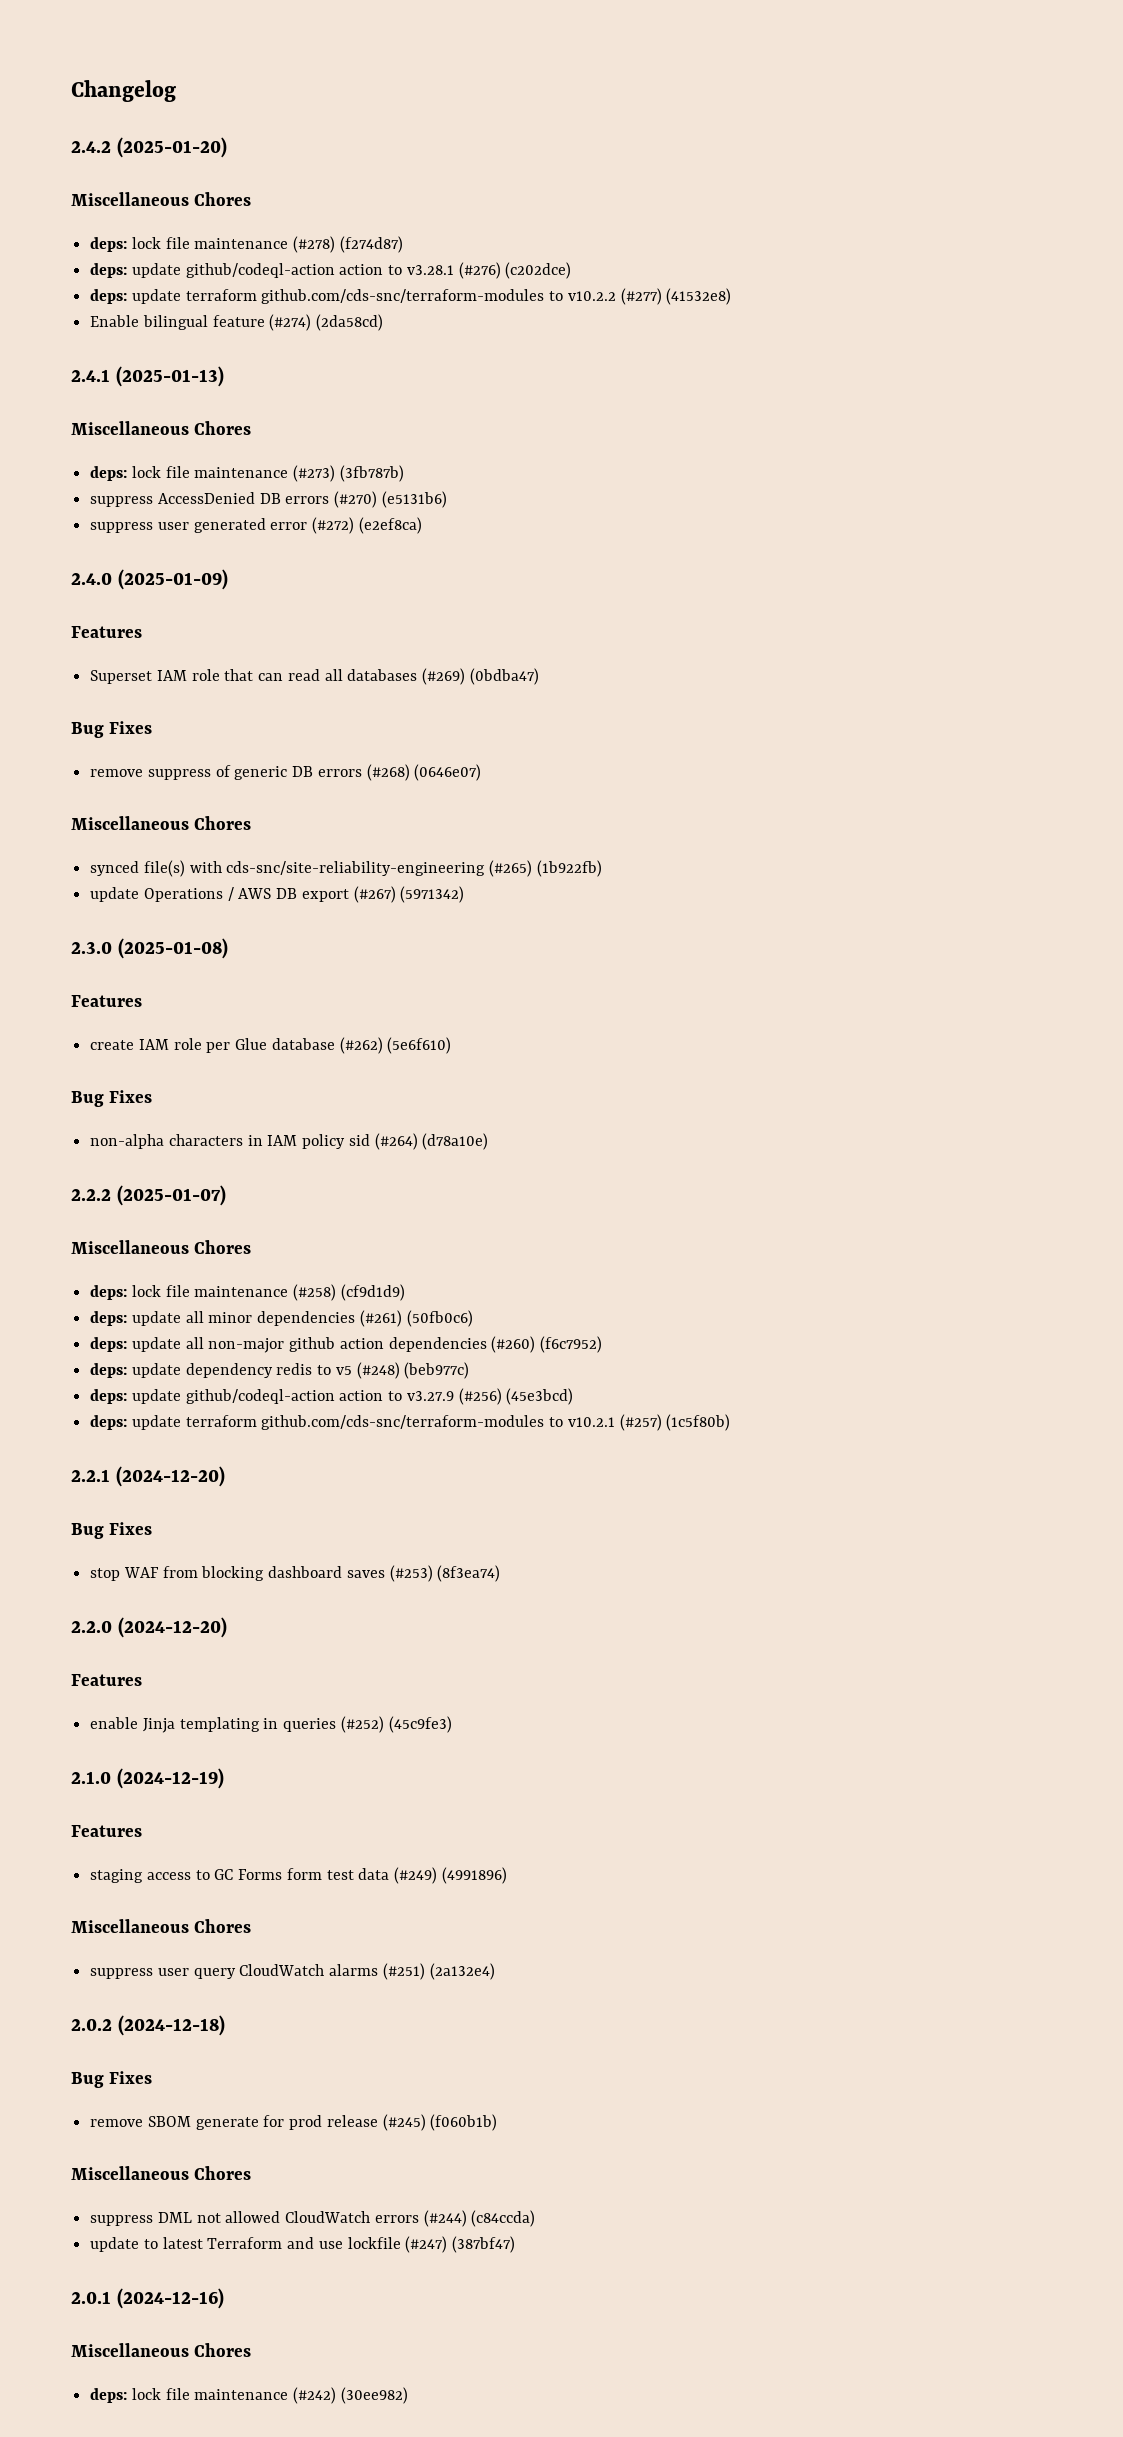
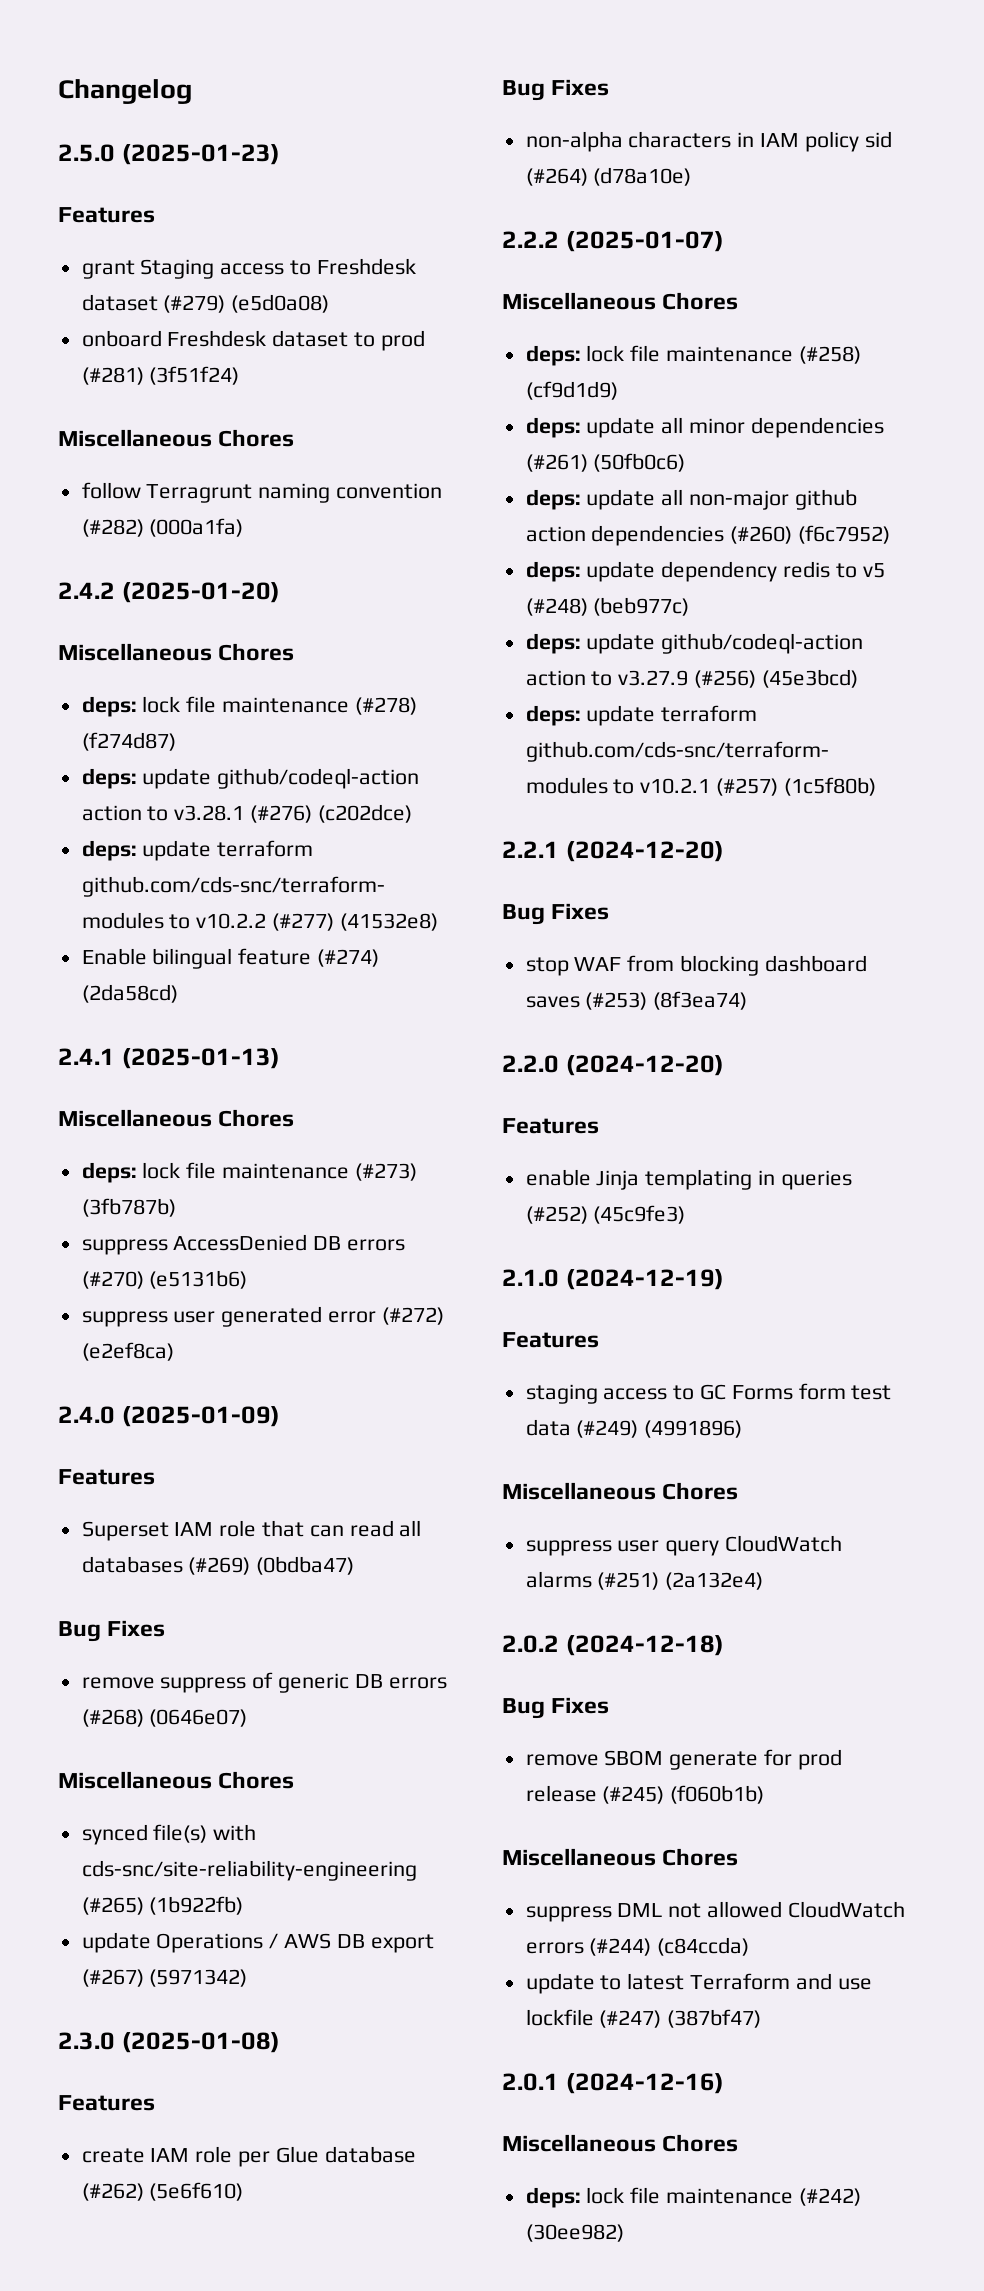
+ 2.5.0 (2025-01-23)
+ Features
+ grant Staging access to Freshdesk dataset (#279) (e5d0a08)
+ onboard Freshdesk dataset to prod (#281) (3f51f24)
+ Miscellaneous Chores
+ follow Terragrunt naming convention (#282) (000a1fa)

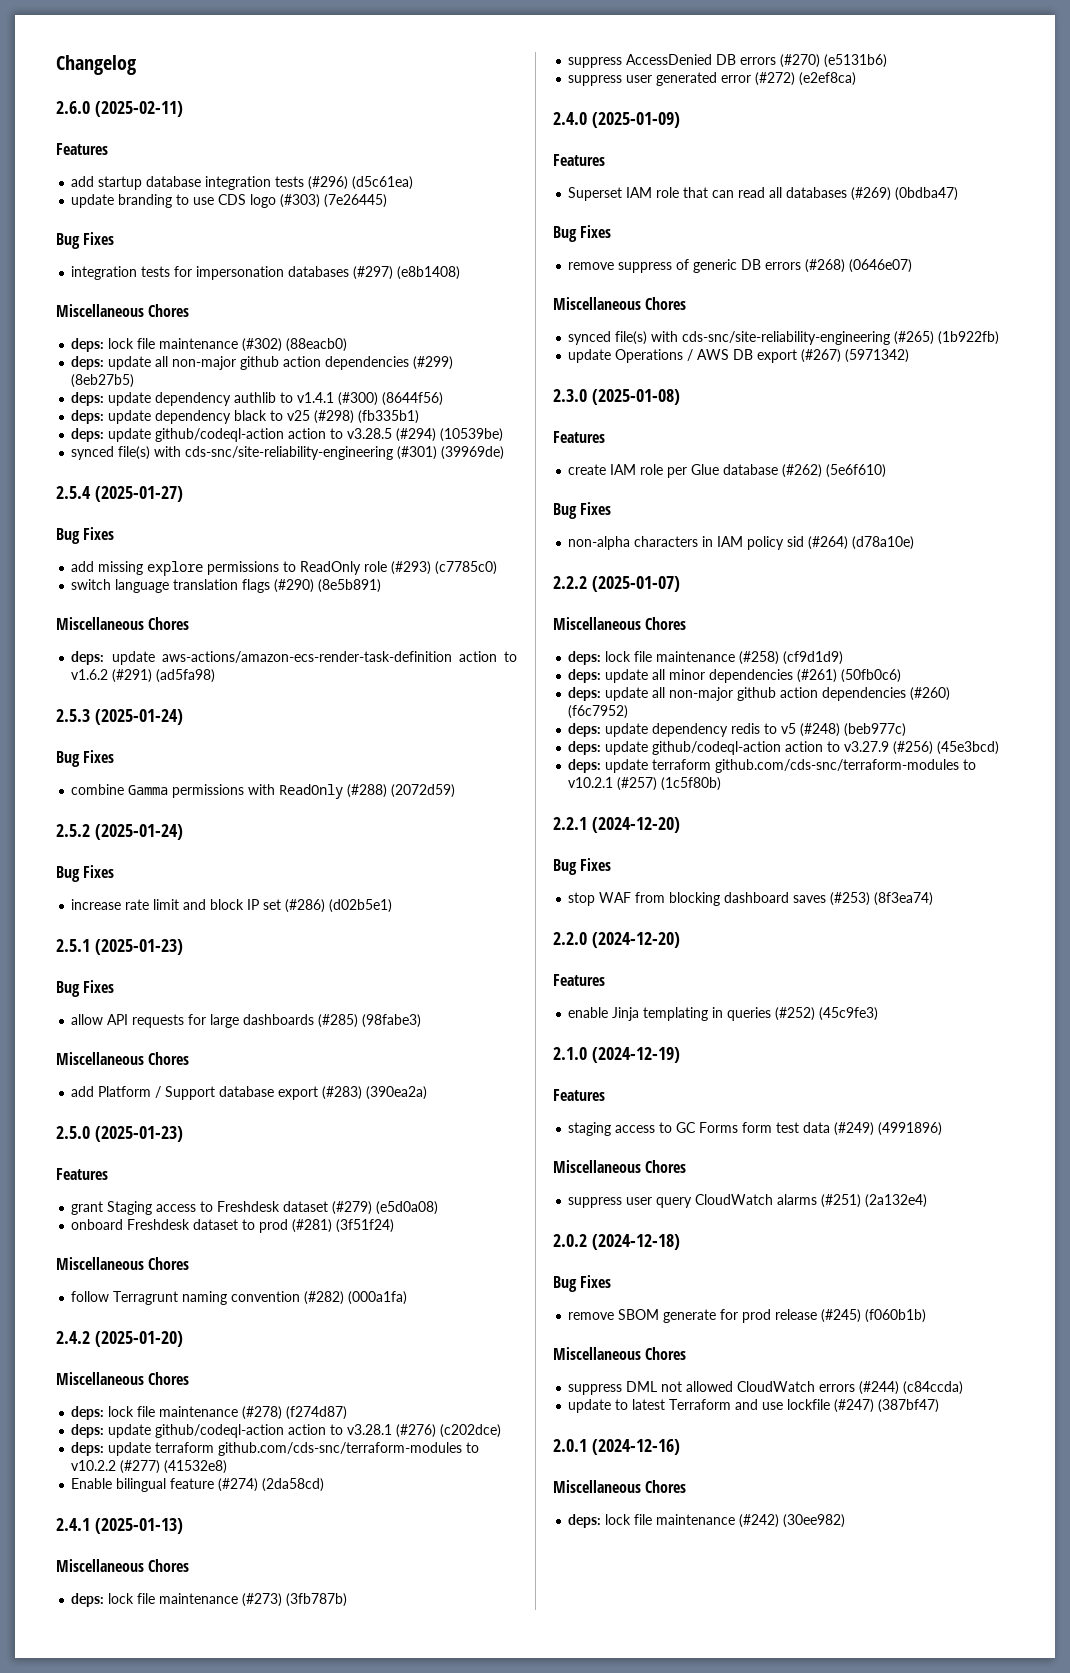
+ 2.6.0 (2025-02-11)
+ Features
+ add startup database integration tests (#296) (d5c61ea)
+ update branding to use CDS logo (#303) (7e26445)
+ Bug Fixes
+ integration tests for impersonation databases (#297) (e8b1408)
+ Miscellaneous Chores
+ deps: lock file maintenance (#302) (88eacb0)
+ deps: update all non-major github action dependencies (#299) (8eb27b5)
+ deps: update dependency authlib to v1.4.1 (#300) (8644f56)
+ deps: update dependency black to v25 (#298) (fb335b1)
+ deps: update github/codeql-action action to v3.28.5 (#294) (10539be)
+ synced file(s) with cds-snc/site-reliability-engineering (#301) (39969de)
+ 2.5.4 (2025-01-27)
+ Bug Fixes
+ add missing explore permissions to ReadOnly role (#293) (c7785c0)
+ switch language translation flags (#290) (8e5b891)
+ Miscellaneous Chores
+ deps: update aws-actions/amazon-ecs-render-task-definition action to v1.6.2 (#291) (ad5fa98)
+ 2.5.3 (2025-01-24)
+ Bug Fixes
+ combine Gamma permissions with ReadOnly (#288) (2072d59)
+ 2.5.2 (2025-01-24)
+ Bug Fixes
+ increase rate limit and block IP set (#286) (d02b5e1)
+ 2.5.1 (2025-01-23)
+ Bug Fixes
+ allow API requests for large dashboards (#285) (98fabe3)
+ Miscellaneous Chores
+ add Platform / Support database export (#283) (390ea2a)

